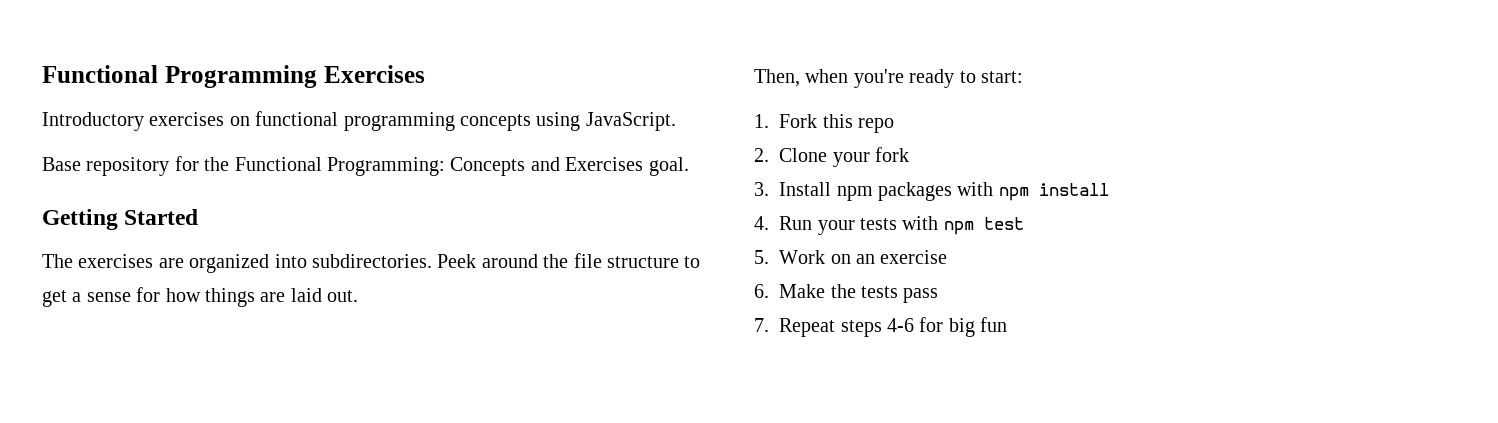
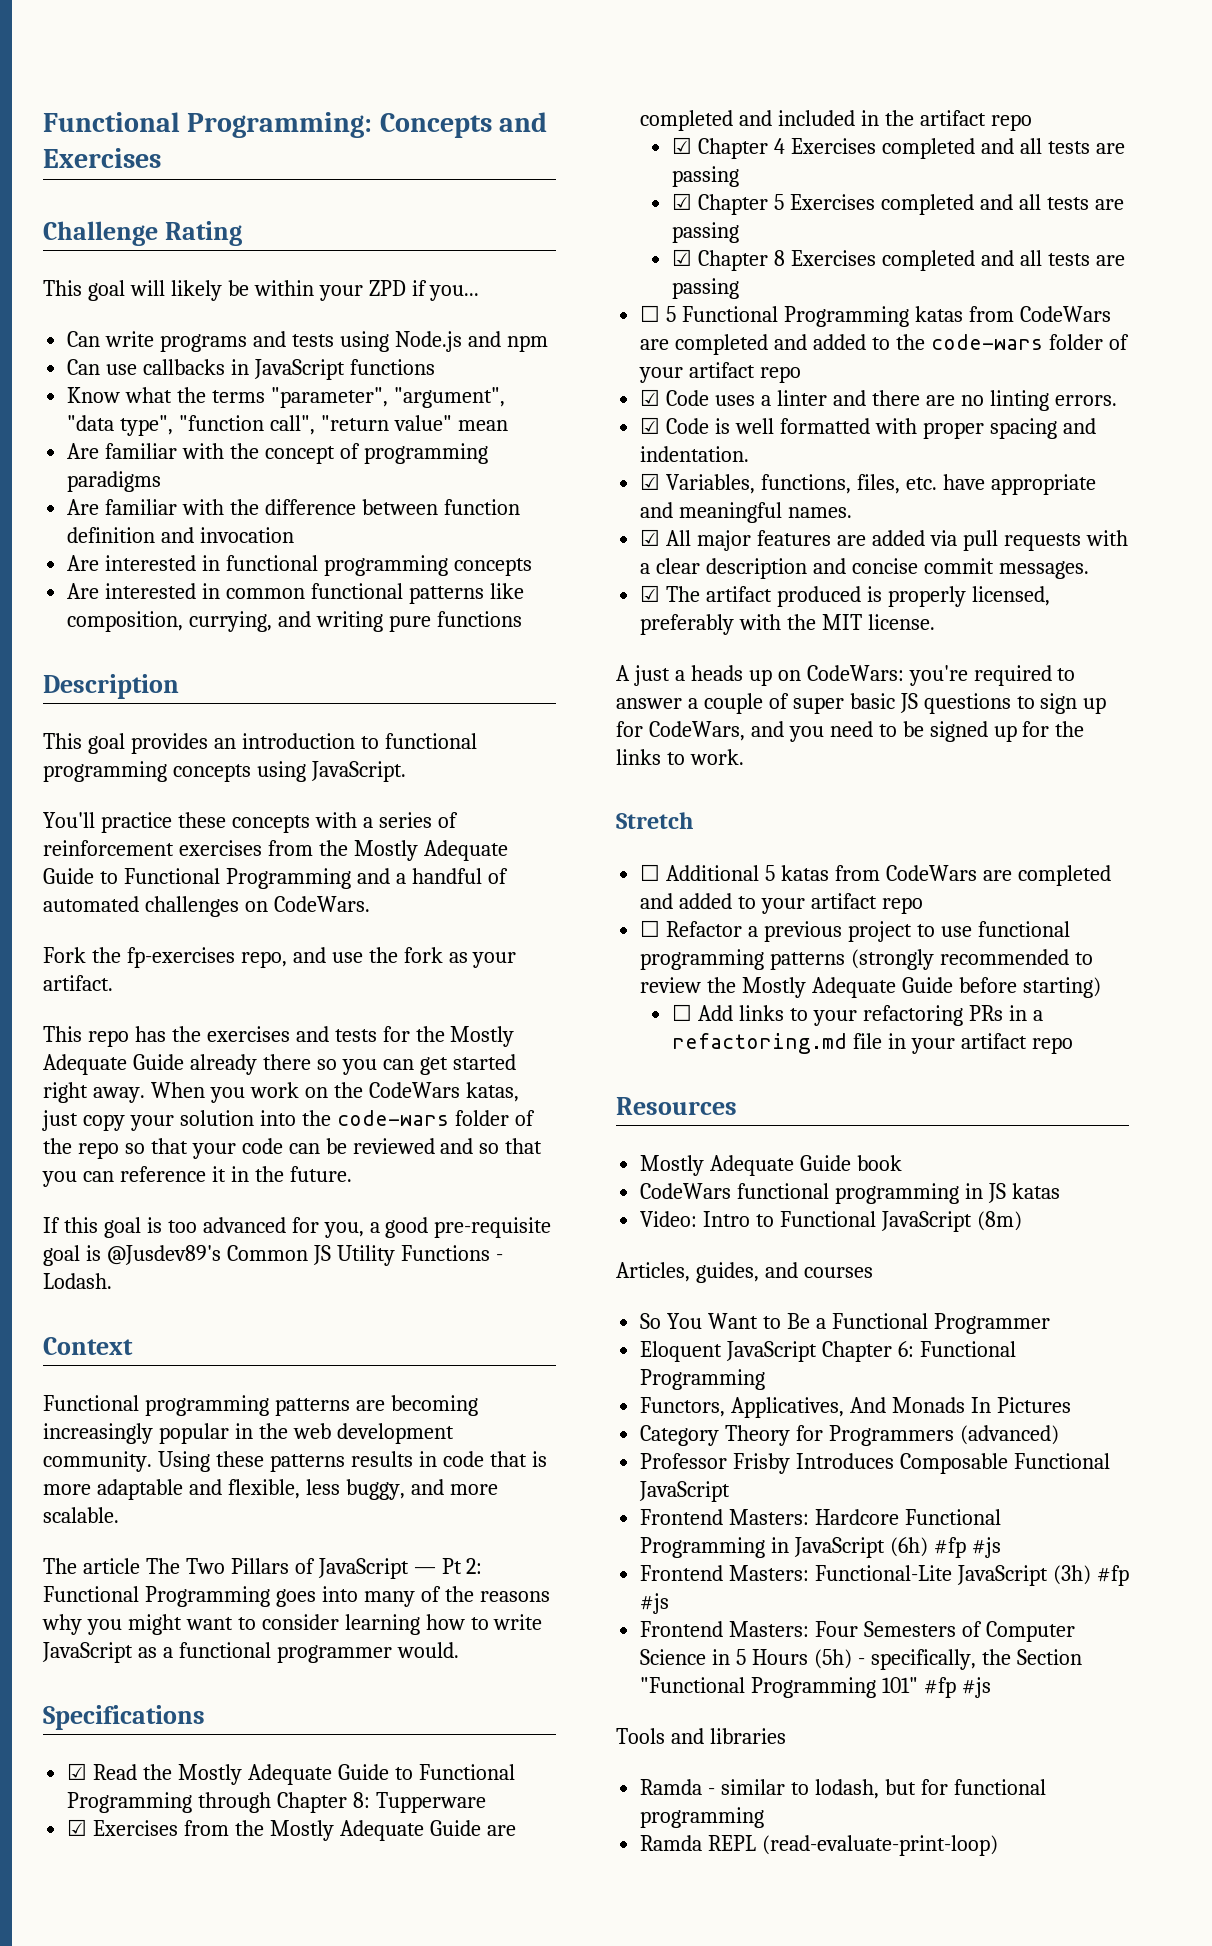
- Functional Programming Exercises
- Introductory exercises on functional programming concepts using JavaScript.
+ Functional Programming: Concepts and Exercises
+ Challenge Rating
+ This goal will likely be within your ZPD if you...
+ Can write programs and tests using Node.js and npm
+ Can use callbacks in JavaScript functions
+ Know what the terms "parameter", "argument", "data type", "function call", "return value" mean
+ Are familiar with the concept of programming paradigms
+ Are familiar with the difference between function definition and invocation
+ Are interested in functional programming concepts
+ Are interested in common functional patterns like composition, currying, and writing pure functions
+ Description
+ This goal provides an introduction to functional programming concepts using JavaScript.
- Base repository for the Functional Programming: Concepts and Exercises goal.
- Getting Started
- The exercises are organized into subdirectories. Peek around the file structure to get a sense for how things are laid out.
- Then, when you're ready to start:
- 1. Fork this repo
- 2. Clone your fork
- 3. Install npm packages with npm install
- 4. Run your tests with npm test
- 5. Work on an exercise
- 6. Make the tests pass
- 7. Repeat steps 4-6 for big fun
+ You'll practice these concepts with a series of reinforcement exercises from the Mostly Adequate Guide to Functional Programming and a handful of automated challenges on CodeWars.
+ Fork the fp-exercises repo, and use the fork as your artifact.
+ This repo has the exercises and tests for the Mostly Adequate Guide already there so you can get started right away. When you work on the CodeWars katas, just copy your solution into the code-wars folder of the repo so that your code can be reviewed and so that you can reference it in the future.
+ If this goal is too advanced for you, a good pre-requisite goal is @Jusdev89's Common JS Utility Functions - Lodash.
+ Context
+ Functional programming patterns are becoming increasingly popular in the web development community. Using these patterns results in code that is more adaptable and flexible, less buggy, and more scalable.
+ The article The Two Pillars of JavaScript — Pt 2: Functional Programming goes into many of the reasons why you might want to consider learning how to write JavaScript as a functional programmer would.
+ Specifications
+ ☑ Read the Mostly Adequate Guide to Functional Programming through Chapter 8: Tupperware
+ ☑ Exercises from the Mostly Adequate Guide are completed and included in the artifact repo
+ ☑ Chapter 4 Exercises completed and all tests are passing
+ ☑ Chapter 5 Exercises completed and all tests are passing
+ ☑ Chapter 8 Exercises completed and all tests are passing
+ ☐ 5 Functional Programming katas from CodeWars are completed and added to the code-wars folder of your artifact repo
+ ☑ Code uses a linter and there are no linting errors.
+ ☑ Code is well formatted with proper spacing and indentation.
+ ☑ Variables, functions, files, etc. have appropriate and meaningful names.
+ ☑ All major features are added via pull requests with a clear description and concise commit messages.
+ ☑ The artifact produced is properly licensed, preferably with the MIT license.
+ A just a heads up on CodeWars: you're required to answer a couple of super basic JS questions to sign up for CodeWars, and you need to be signed up for the links to work.
+ Stretch
+ ☐ Additional 5 katas from CodeWars are completed and added to your artifact repo
+ ☐ Refactor a previous project to use functional programming patterns (strongly recommended to review the Mostly Adequate Guide before starting)
+ ☐ Add links to your refactoring PRs in a refactoring.md file in your artifact repo
+ Resources
+ Mostly Adequate Guide book
+ CodeWars functional programming in JS katas
+ Video: Intro to Functional JavaScript (8m)
+ Articles, guides, and courses
+ So You Want to Be a Functional Programmer
+ Eloquent JavaScript Chapter 6: Functional Programming
+ Functors, Applicatives, And Monads In Pictures
+ Category Theory for Programmers (advanced)
+ Professor Frisby Introduces Composable Functional JavaScript
+ Frontend Masters: Hardcore Functional Programming in JavaScript (6h) #fp #js
+ Frontend Masters: Functional-Lite JavaScript (3h) #fp #js
+ Frontend Masters: Four Semesters of Computer Science in 5 Hours (5h) - specifically, the Section "Functional Programming 101" #fp #js
+ Tools and libraries
+ Ramda - similar to lodash, but for functional programming
+ Ramda REPL (read-evaluate-print-loop)

